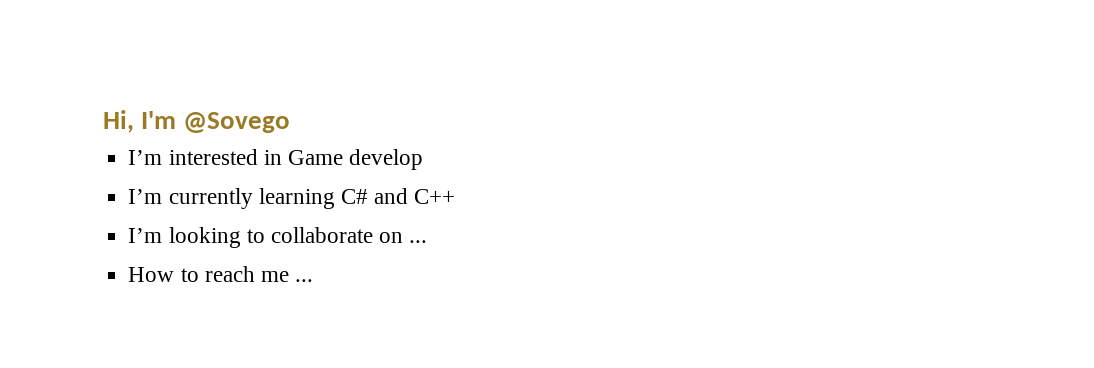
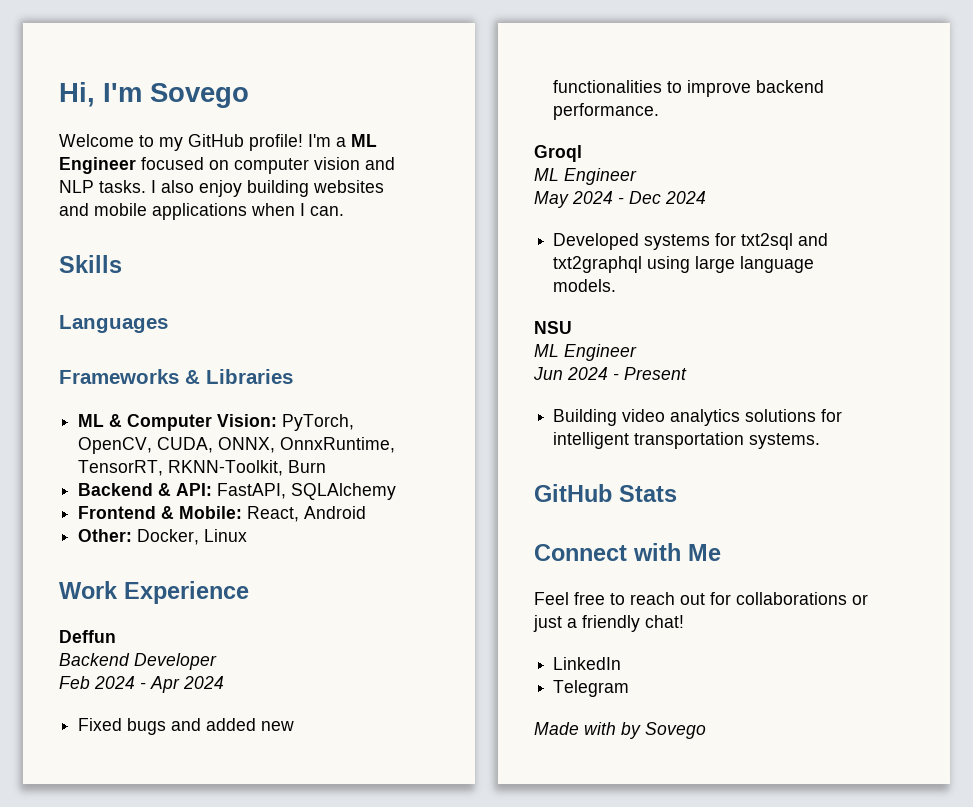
- Hi, I'm @Sovego
- I’m interested in Game develop
- I’m currently learning C# and C++
- I’m looking to collaborate on ...
- How to reach me ...
+ Hi, I'm Sovego
+ Welcome to my GitHub profile! I'm a ML Engineer focused on computer vision and NLP tasks. I also enjoy building websites and mobile applications when I can.
+ Skills
+ Languages
+ Frameworks & Libraries
+ ML & Computer Vision: PyTorch, OpenCV, CUDA, ONNX, OnnxRuntime, TensorRT, RKNN-Toolkit, Burn
+ Backend & API: FastAPI, SQLAlchemy
+ Frontend & Mobile: React, Android
+ Other: Docker, Linux
+ Work Experience
+ Deffun
+ Backend Developer
+ Feb 2024 - Apr 2024
+ Fixed bugs and added new functionalities to improve backend performance.
+ Groql
+ ML Engineer
+ May 2024 - Dec 2024
+ Developed systems for txt2sql and txt2graphql using large language models.
+ NSU
+ ML Engineer
+ Jun 2024 - Present
+ Building video analytics solutions for intelligent transportation systems.
+ GitHub Stats
+ Connect with Me
+ Feel free to reach out for collaborations or just a friendly chat!
+ LinkedIn
+ Telegram
+ Made with by Sovego

